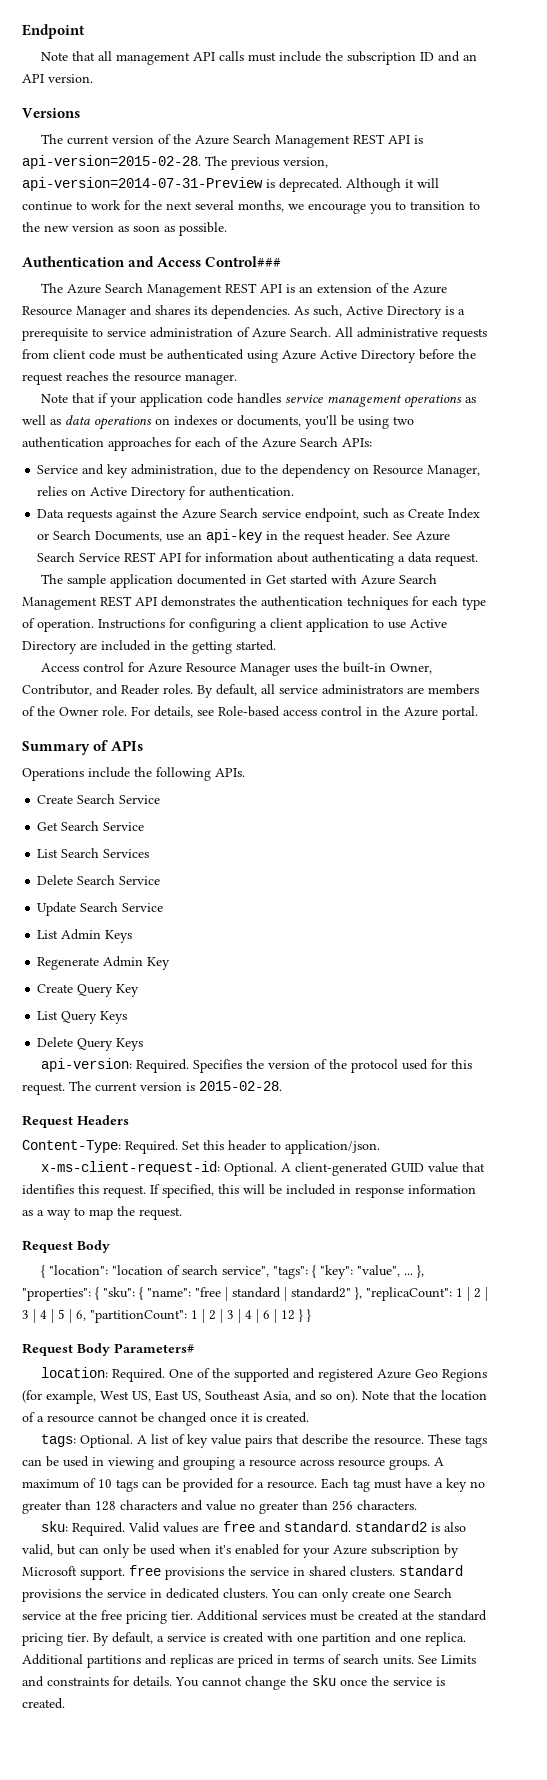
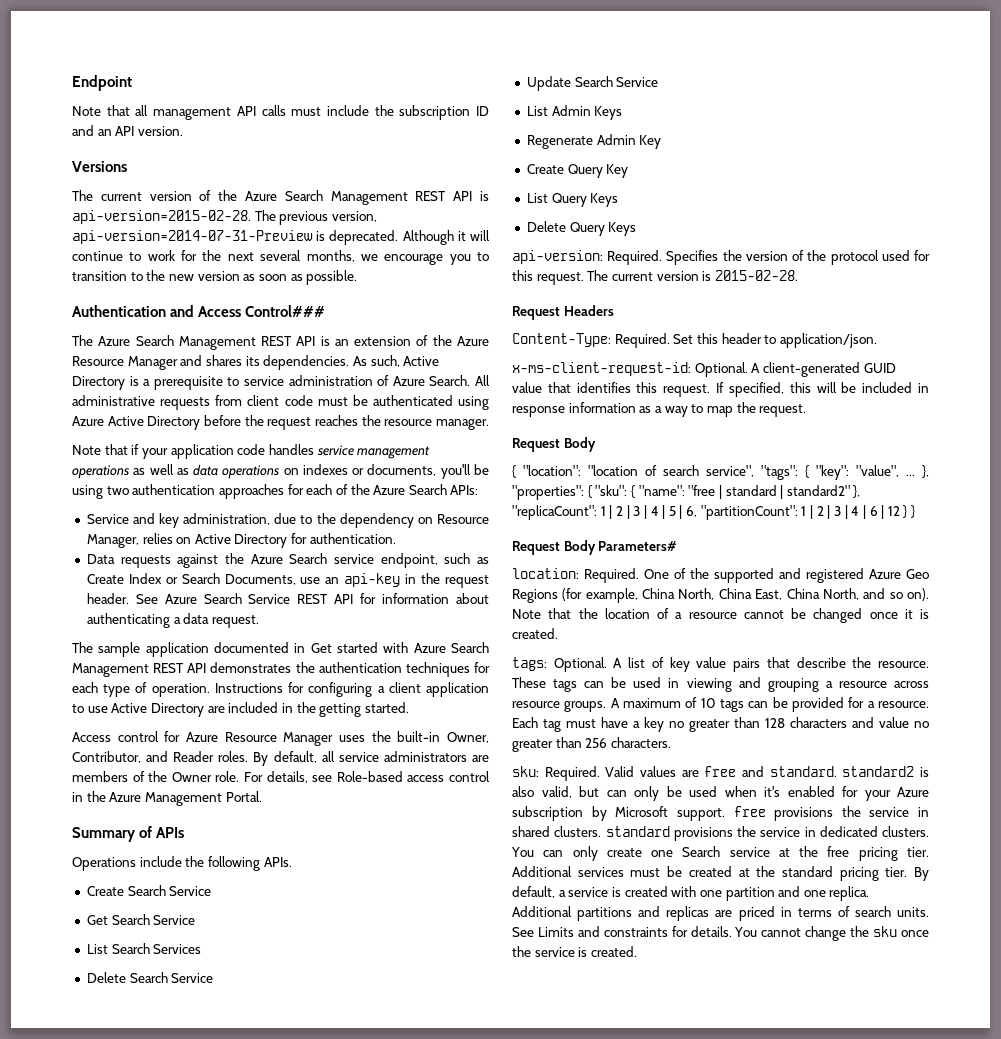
- For details, see Role-based access control in the Azure portal.
+ For details, see Role-based access control in the Azure Management Portal.
- One of the supported and registered Azure Geo Regions (for example, West US, East US, Southeast Asia, and so on).
+ One of the supported and registered Azure Geo Regions (for example, China North, China East, China North, and so on).

